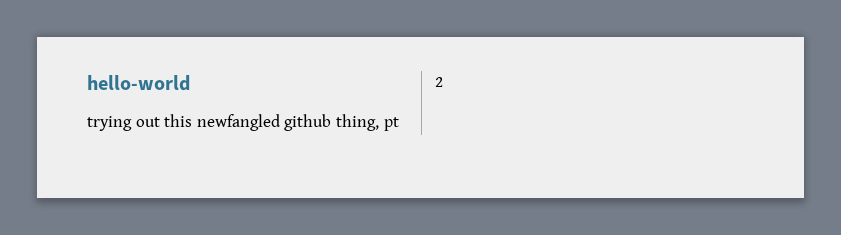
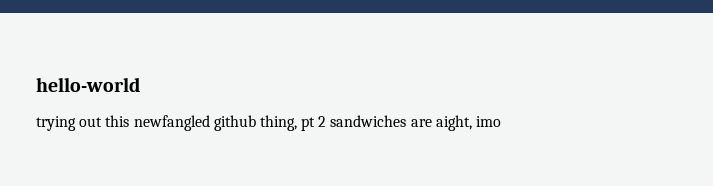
- trying out this newfangled github thing, pt 2
+ trying out this newfangled github thing, pt 2 sandwiches are aight, imo

